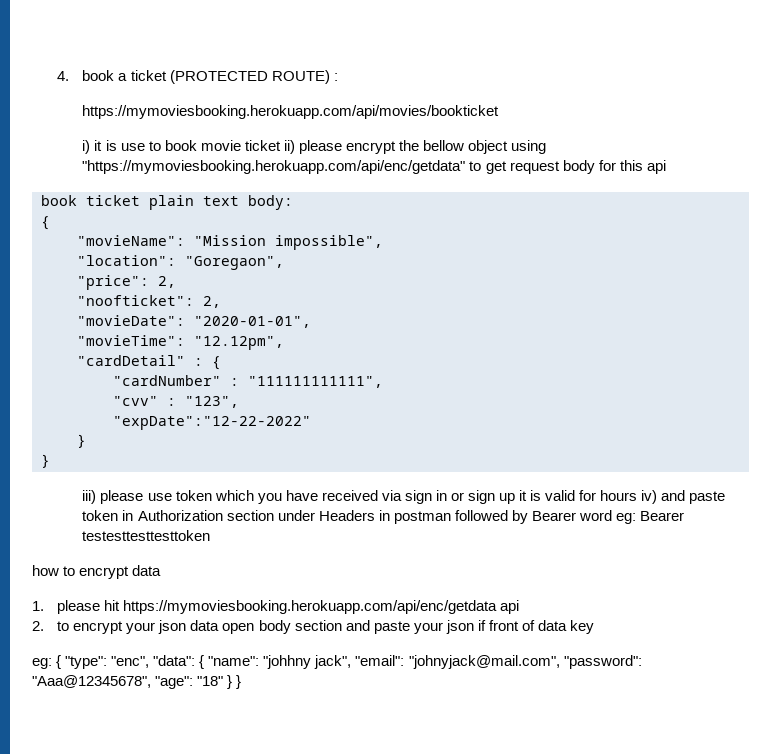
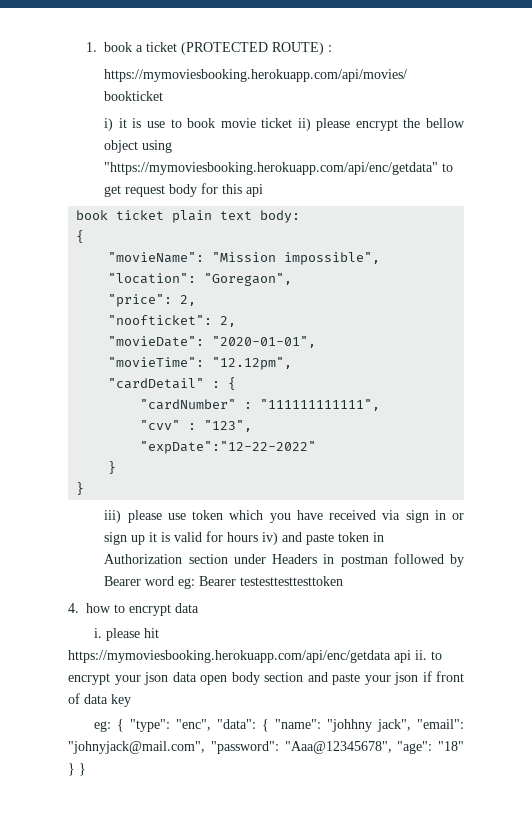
- 4. book a ticket (PROTECTED ROUTE) :
+ 1. book a ticket (PROTECTED ROUTE) :
- how to encrypt data
+ 4. how to encrypt data
- 1. please hit https://mymoviesbooking.herokuapp.com/api/enc/getdata api
- 2. to encrypt your json data open body section and paste your json if front of data key
+ i. please hit https://mymoviesbooking.herokuapp.com/api/enc/getdata api ii. to encrypt your json data open body section and paste your json if front of data key

